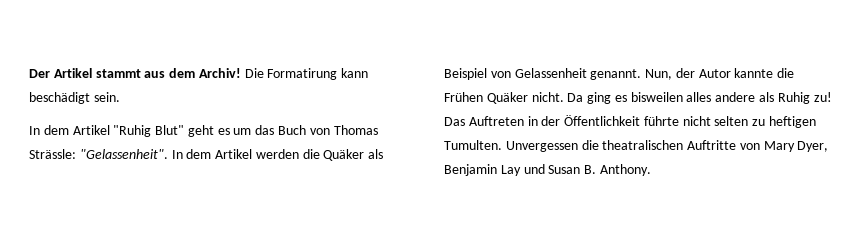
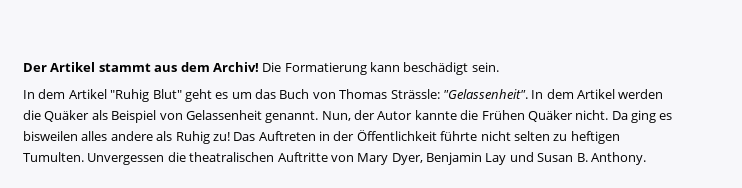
- Die Formatirung kann beschädigt sein.
+ Die Formatierung kann beschädigt sein.

